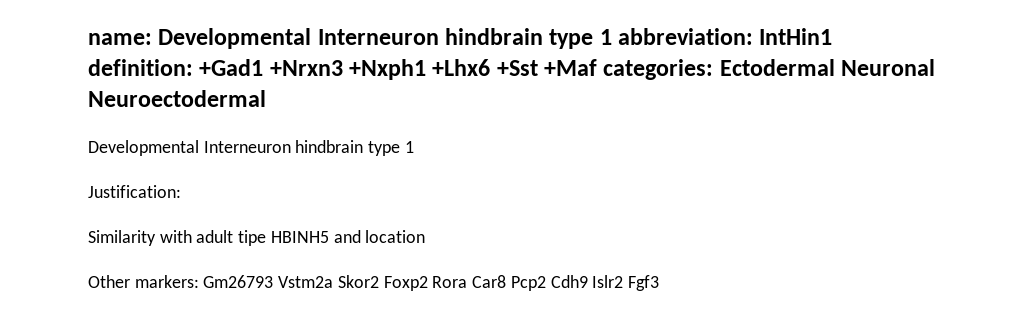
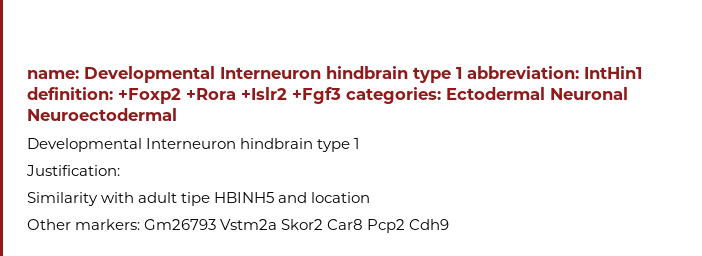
- name: Developmental Interneuron hindbrain type 1 abbreviation: IntHin1 definition: +Gad1 +Nrxn3 +Nxph1 +Lhx6 +Sst +Maf categories: Ectodermal Neuronal Neuroectodermal
+ name: Developmental Interneuron hindbrain type 1 abbreviation: IntHin1 definition: +Foxp2 +Rora +Islr2 +Fgf3 categories: Ectodermal Neuronal Neuroectodermal
- Other markers: Gm26793 Vstm2a Skor2 Foxp2 Rora Car8 Pcp2 Cdh9 Islr2 Fgf3
+ Other markers: Gm26793 Vstm2a Skor2 Car8 Pcp2 Cdh9

